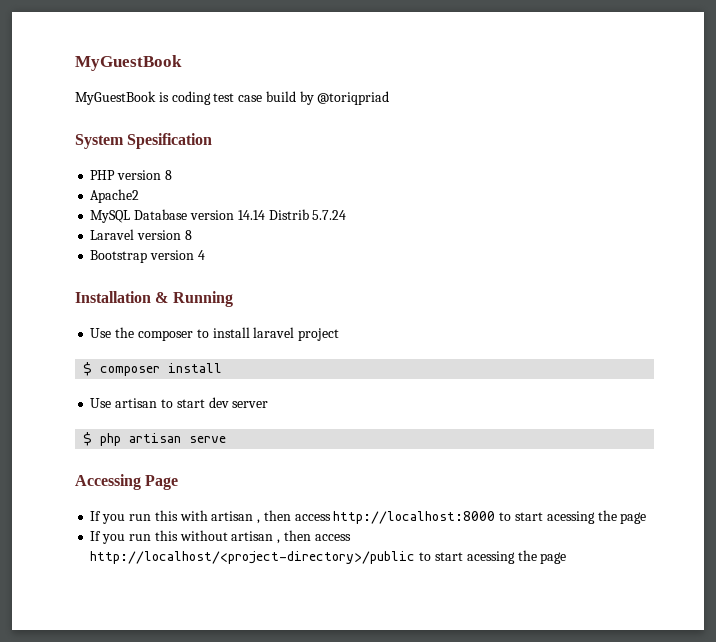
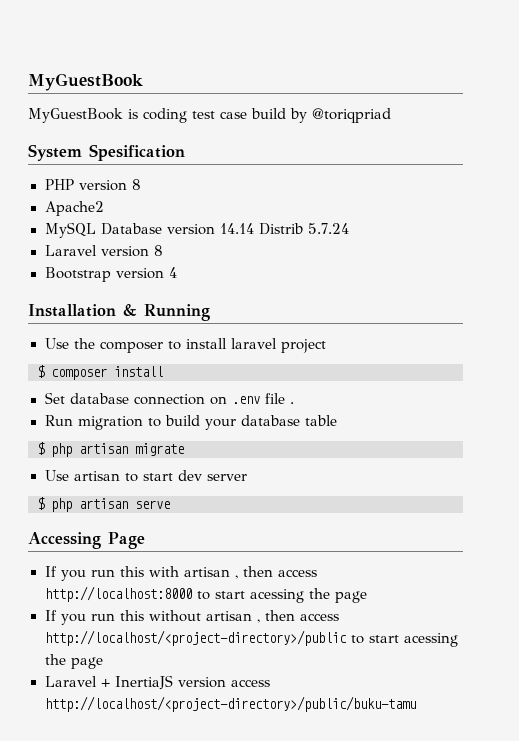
+ Set database connection on .env file .
+ Run migration to build your database table
+ $ php artisan migrate
+ Laravel + InertiaJS version access http://localhost/<project-directory>/public/buku-tamu

